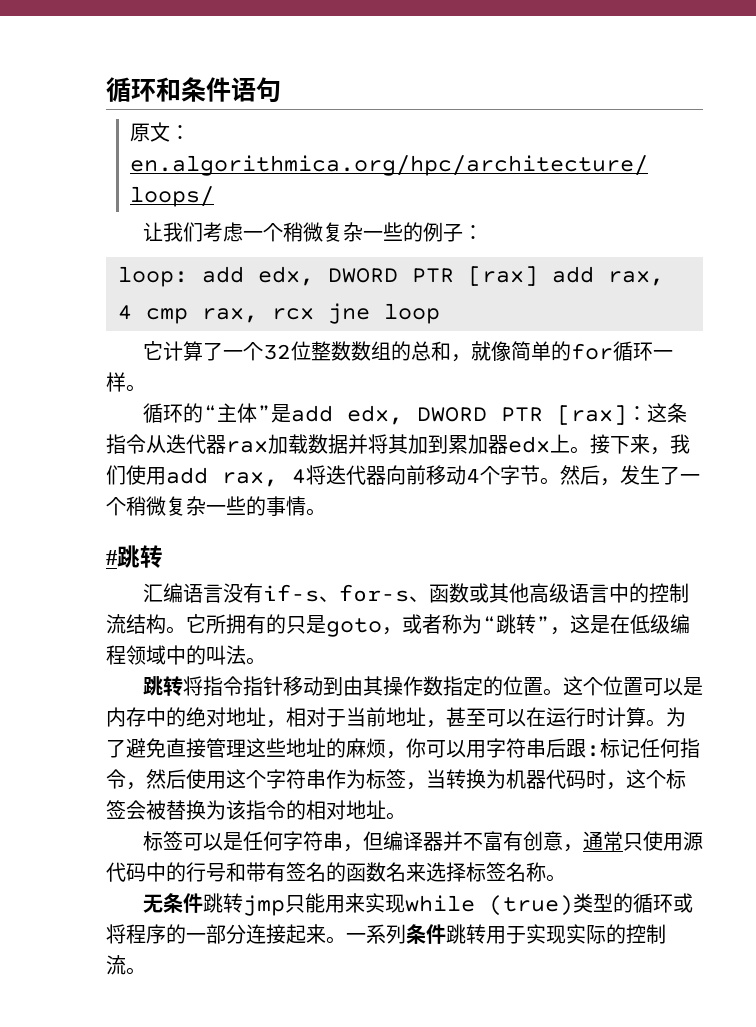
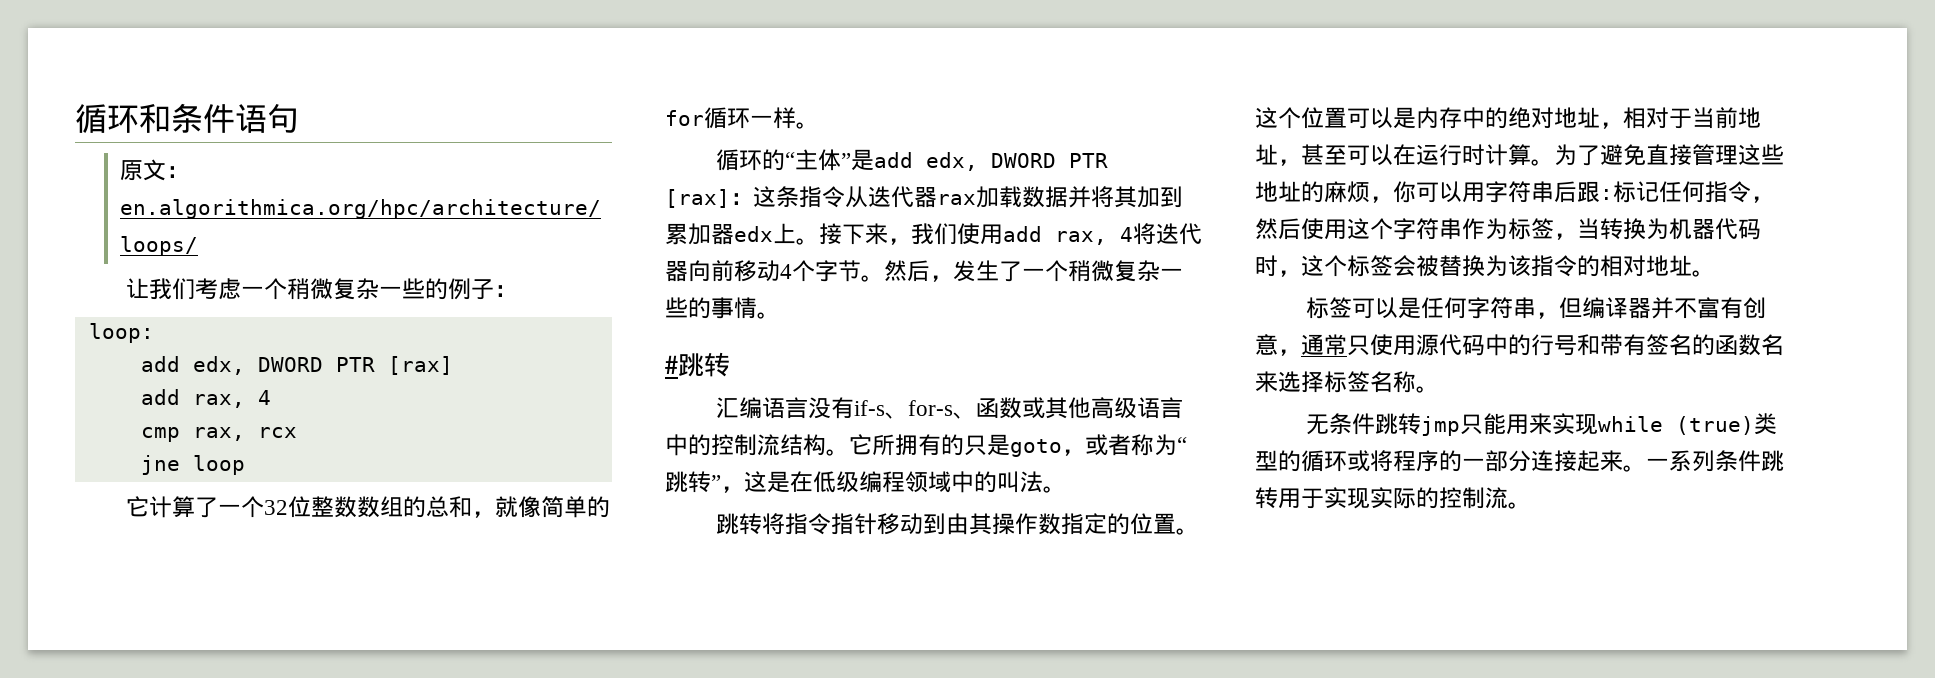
- loop: add edx, DWORD PTR [rax] add rax, 4 cmp rax, rcx jne loop
+ loop:
+ add edx, DWORD PTR [rax]
+ add rax, 4
+ cmp rax, rcx
+ jne loop

